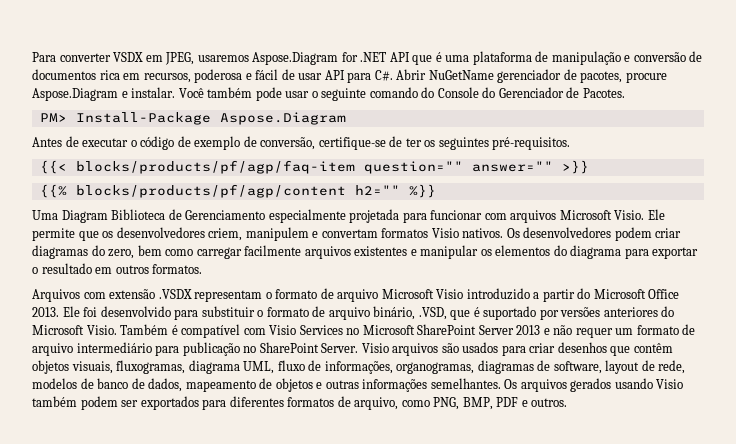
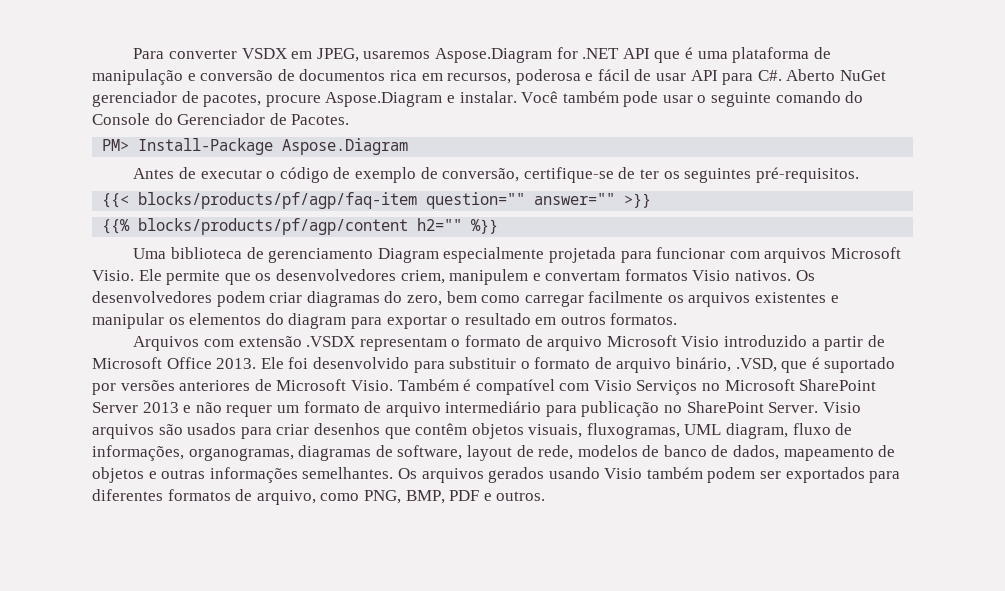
- Para converter VSDX em JPEG, usaremos Aspose.Diagram for .NET API que é uma plataforma de manipulação e conversão de documentos rica em recursos, poderosa e fácil de usar API para C#. Abrir NuGetName gerenciador de pacotes, procure Aspose.Diagram e instalar.
+ Para converter VSDX em JPEG, usaremos Aspose.Diagram for .NET API que é uma plataforma de manipulação e conversão de documentos rica em recursos, poderosa e fácil de usar API para C#. Aberto NuGet gerenciador de pacotes, procure Aspose.Diagram e instalar.
- Uma Diagram Biblioteca de Gerenciamento especialmente projetada para funcionar com arquivos Microsoft Visio.
+ Uma biblioteca de gerenciamento Diagram especialmente projetada para funcionar com arquivos Microsoft Visio.
- Os desenvolvedores podem criar diagramas do zero, bem como carregar facilmente arquivos existentes e manipular os elementos do diagrama para exportar o resultado em outros formatos.
+ Os desenvolvedores podem criar diagramas do zero, bem como carregar facilmente os arquivos existentes e manipular os elementos do diagram para exportar o resultado em outros formatos.
- Arquivos com extensão .VSDX representam o formato de arquivo Microsoft Visio introduzido a partir do Microsoft Office 2013.
+ Arquivos com extensão .VSDX representam o formato de arquivo Microsoft Visio introduzido a partir de Microsoft Office 2013.
- Ele foi desenvolvido para substituir o formato de arquivo binário, .VSD, que é suportado por versões anteriores do Microsoft Visio.
+ Ele foi desenvolvido para substituir o formato de arquivo binário, .VSD, que é suportado por versões anteriores de Microsoft Visio.
- Também é compatível com Visio Services no Microsoft SharePoint Server 2013 e não requer um formato de arquivo intermediário para publicação no SharePoint Server.
+ Também é compatível com Visio Serviços no Microsoft SharePoint Server 2013 e não requer um formato de arquivo intermediário para publicação no SharePoint Server.
- Visio arquivos são usados para criar desenhos que contêm objetos visuais, fluxogramas, diagrama UML, fluxo de informações, organogramas, diagramas de software, layout de rede, modelos de banco de dados, mapeamento de objetos e outras informações semelhantes.
+ Visio arquivos são usados para criar desenhos que contêm objetos visuais, fluxogramas, UML diagram, fluxo de informações, organogramas, diagramas de software, layout de rede, modelos de banco de dados, mapeamento de objetos e outras informações semelhantes.

